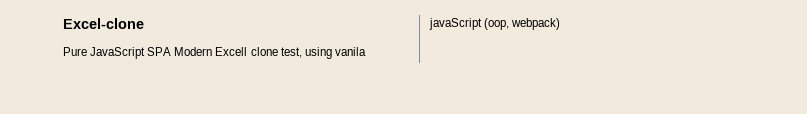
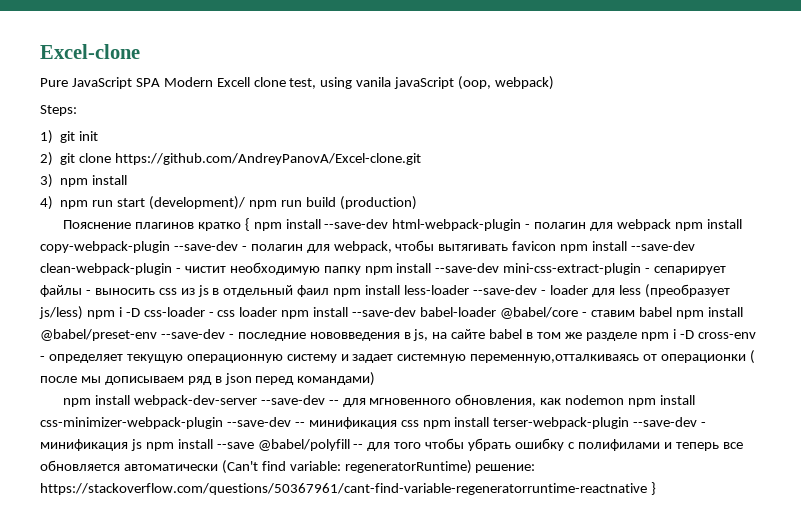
+ Steps:
+ 1) git init
+ 2) git clone https://github.com/AndreyPanovA/Excel-clone.git
+ 3) npm install
+ 4) npm run start (development)/ npm run build (production)
+ Пояснение плагинов кратко { npm install --save-dev html-webpack-plugin - полагин для webpack npm install copy-webpack-plugin --save-dev - полагин для webpack, чтобы вытягивать favicon npm install --save-dev clean-webpack-plugin - чистит необходимую папку npm install --save-dev mini-css-extract-plugin - сепарирует файлы - выносить css из js в отдельный фаил npm install less-loader --save-dev - loader для less (преобразует js/less) npm i -D css-loader - css loader npm install --save-dev babel-loader @babel/core - ставим babel npm install @babel/preset-env --save-dev - последние нововведения в js, на сайте babel в том же разделе npm i -D cross-env - определяет текущую операционную систему и задает системную переменную,отталкиваясь от операционки ( после мы дописываем ряд в json перед командами)
+ npm install webpack-dev-server --save-dev -- для мгновенного обновления, как nodemon npm install css-minimizer-webpack-plugin --save-dev -- минификация css npm install terser-webpack-plugin --save-dev - минификация js npm install --save @babel/polyfill -- для того чтобы убрать ошибку с полифилами и теперь все обновляется автоматически (Can't find variable: regeneratorRuntime) решение: https://stackoverflow.com/questions/50367961/cant-find-variable-regeneratorruntime-reactnative }

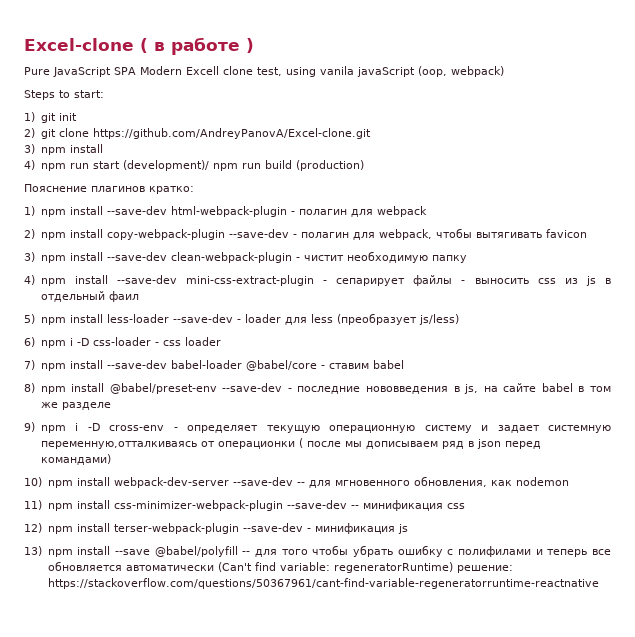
- Excel-clone
+ Excel-clone ( в работе )
- Steps:
+ Steps to start:
- Пояснение плагинов кратко { npm install --save-dev html-webpack-plugin - полагин для webpack npm install copy-webpack-plugin --save-dev - полагин для webpack, чтобы вытягивать favicon npm install --save-dev clean-webpack-plugin - чистит необходимую папку npm install --save-dev mini-css-extract-plugin - сепарирует файлы - выносить css из js в отдельный фаил npm install less-loader --save-dev - loader для less (преобразует js/less) npm i -D css-loader - css loader npm install --save-dev babel-loader @babel/core - ставим babel npm install @babel/preset-env --save-dev - последние нововведения в js, на сайте babel в том же разделе npm i -D cross-env - определяет текущую операционную систему и задает системную переменную,отталкиваясь от операционки ( после мы дописываем ряд в json перед командами)
+ Пояснение плагинов кратко:
+ 1) npm install --save-dev html-webpack-plugin - полагин для webpack
+ 2) npm install copy-webpack-plugin --save-dev - полагин для webpack, чтобы вытягивать favicon
+ 3) npm install --save-dev clean-webpack-plugin - чистит необходимую папку
+ 4) npm install --save-dev mini-css-extract-plugin - сепарирует файлы - выносить css из js в отдельный фаил
+ 5) npm install less-loader --save-dev - loader для less (преобразует js/less)
+ 6) npm i -D css-loader - css loader
+ 7) npm install --save-dev babel-loader @babel/core - ставим babel
+ 8) npm install @babel/preset-env --save-dev - последние нововведения в js, на сайте babel в том же разделе
+ 9) npm i -D cross-env - определяет текущую операционную систему и задает системную переменную,отталкиваясь от операционки ( после мы дописываем ряд в json перед командами)
- npm install webpack-dev-server --save-dev -- для мгновенного обновления, как nodemon npm install css-minimizer-webpack-plugin --save-dev -- минификация css npm install terser-webpack-plugin --save-dev - минификация js npm install --save @babel/polyfill -- для того чтобы убрать ошибку с полифилами и теперь все обновляется автоматически (Can't find variable: regeneratorRuntime) решение: https://stackoverflow.com/questions/50367961/cant-find-variable-regeneratorruntime-reactnative }
+ 10) npm install webpack-dev-server --save-dev -- для мгновенного обновления, как nodemon
+ 11) npm install css-minimizer-webpack-plugin --save-dev -- минификация css
+ 12) npm install terser-webpack-plugin --save-dev - минификация js
+ 13) npm install --save @babel/polyfill -- для того чтобы убрать ошибку с полифилами и теперь все обновляется автоматически (Can't find variable: regeneratorRuntime) решение: https://stackoverflow.com/questions/50367961/cant-find-variable-regeneratorruntime-reactnative

